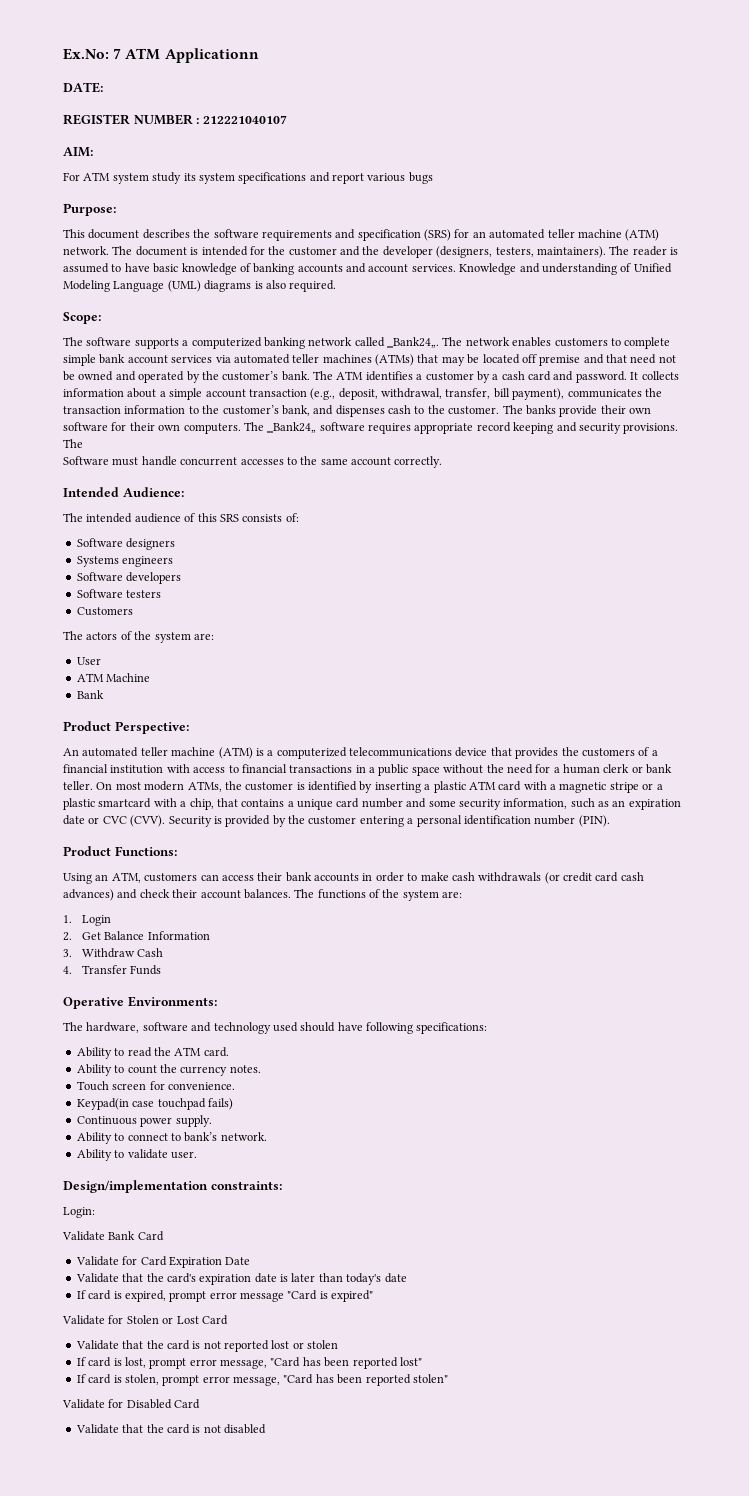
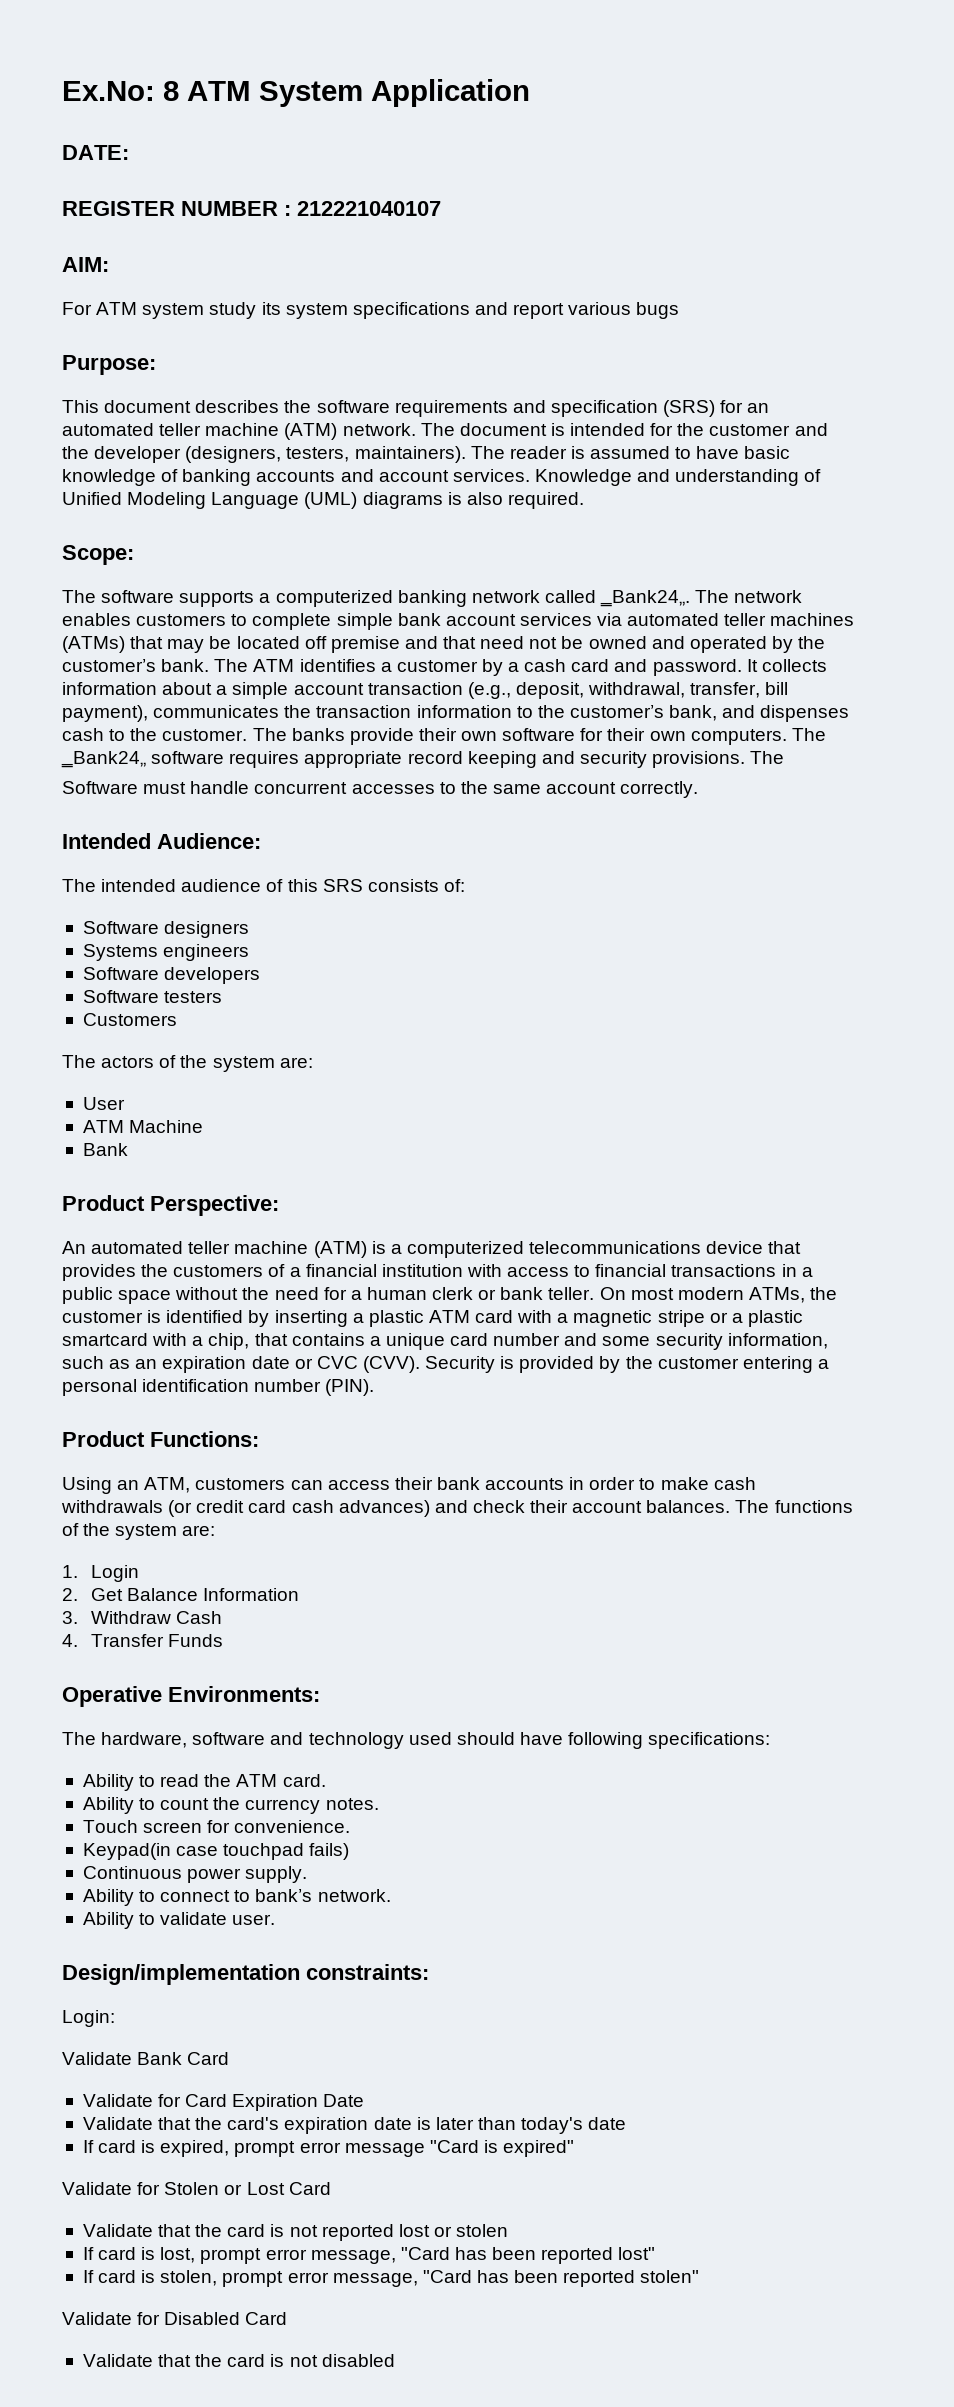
- Ex.No: 7 ATM Applicationn
+ Ex.No: 8 ATM System Application

